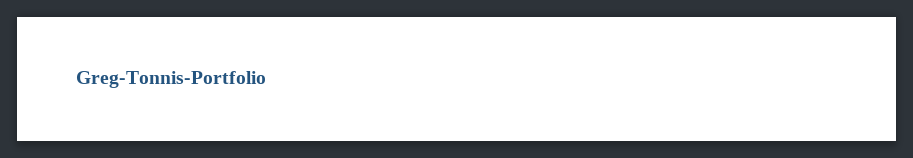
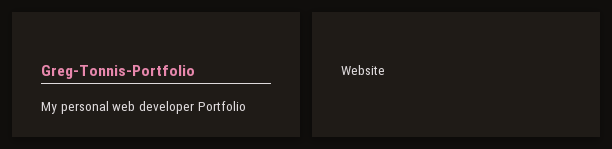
+ My personal web developer Portfolio Website

